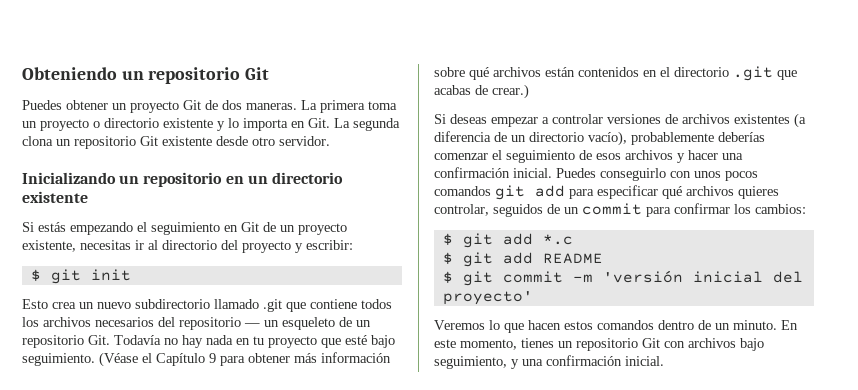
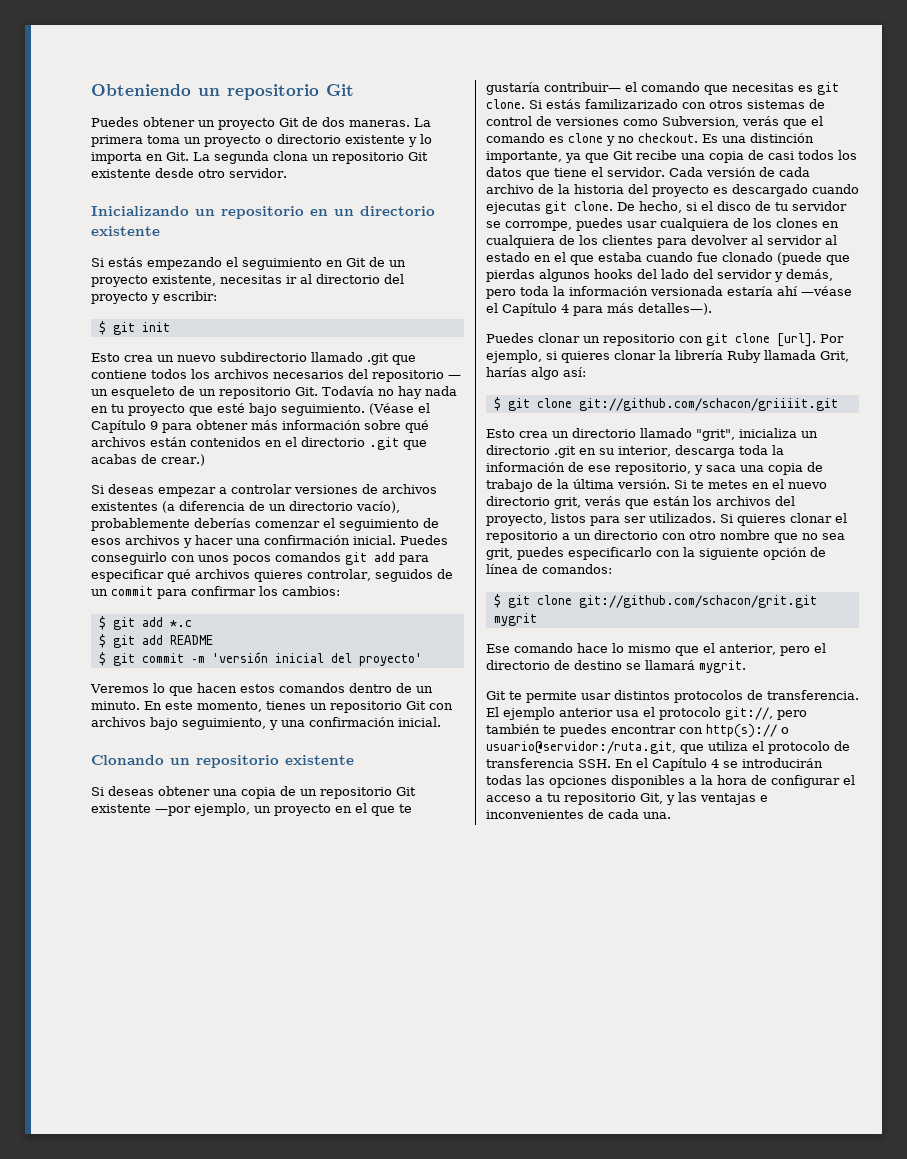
+ Clonando un repositorio existente
+ Si deseas obtener una copia de un repositorio Git existente —por ejemplo, un proyecto en el que te gustaría contribuir— el comando que necesitas es git clone. Si estás familizarizado con otros sistemas de control de versiones como Subversion, verás que el comando es clone y no checkout. Es una distinción importante, ya que Git recibe una copia de casi todos los datos que tiene el servidor. Cada versión de cada archivo de la historia del proyecto es descargado cuando ejecutas git clone. De hecho, si el disco de tu servidor se corrompe, puedes usar cualquiera de los clones en cualquiera de los clientes para devolver al servidor al estado en el que estaba cuando fue clonado (puede que pierdas algunos hooks del lado del servidor y demás, pero toda la información versionada estaría ahí —véase el Capítulo 4 para más detalles—).
+ Puedes clonar un repositorio con git clone [url]. Por ejemplo, si quieres clonar la librería Ruby llamada Grit, harías algo así:
+ $ git clone git://github.com/schacon/griiiit.git
+ Esto crea un directorio llamado "grit", inicializa un directorio .git en su interior, descarga toda la información de ese repositorio, y saca una copia de trabajo de la última versión. Si te metes en el nuevo directorio grit, verás que están los archivos del proyecto, listos para ser utilizados. Si quieres clonar el repositorio a un directorio con otro nombre que no sea grit, puedes especificarlo con la siguiente opción de línea de comandos:
+ $ git clone git://github.com/schacon/grit.git mygrit
+ Ese comando hace lo mismo que el anterior, pero el directorio de destino se llamará mygrit.
+ Git te permite usar distintos protocolos de transferencia. El ejemplo anterior usa el protocolo git://, pero también te puedes encontrar con http(s):// o usuario@servidor:/ruta.git, que utiliza el protocolo de transferencia SSH. En el Capítulo 4 se introducirán todas las opciones disponibles a la hora de configurar el acceso a tu repositorio Git, y las ventajas e inconvenientes de cada una.

